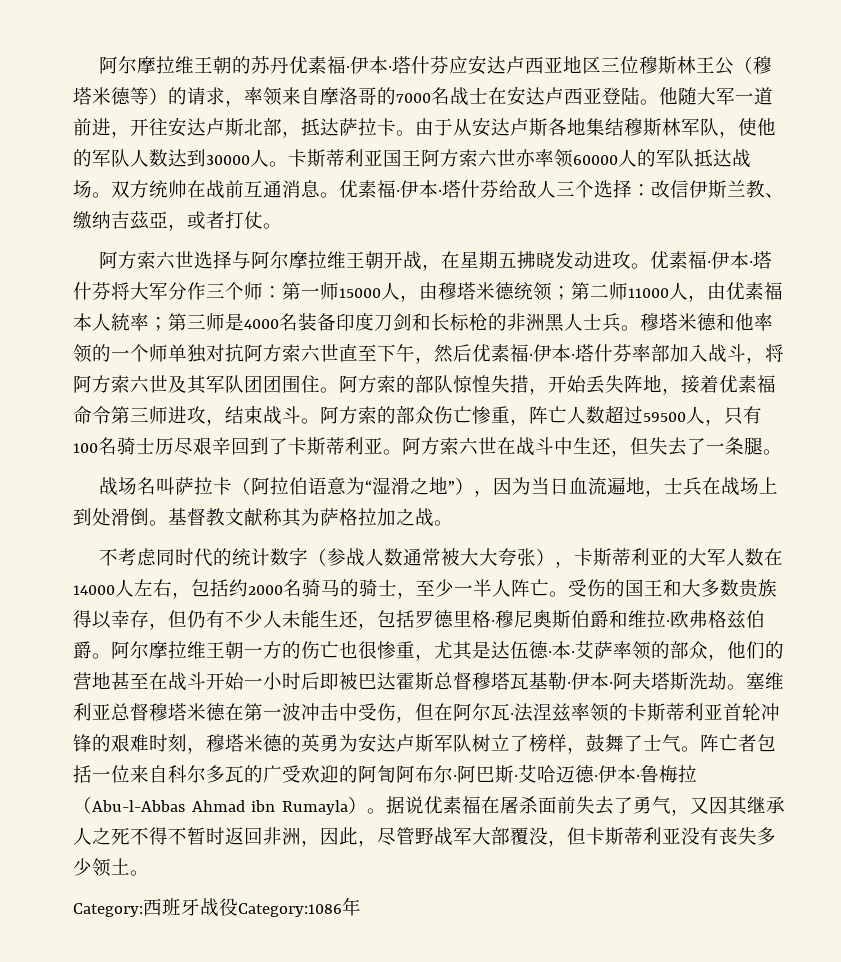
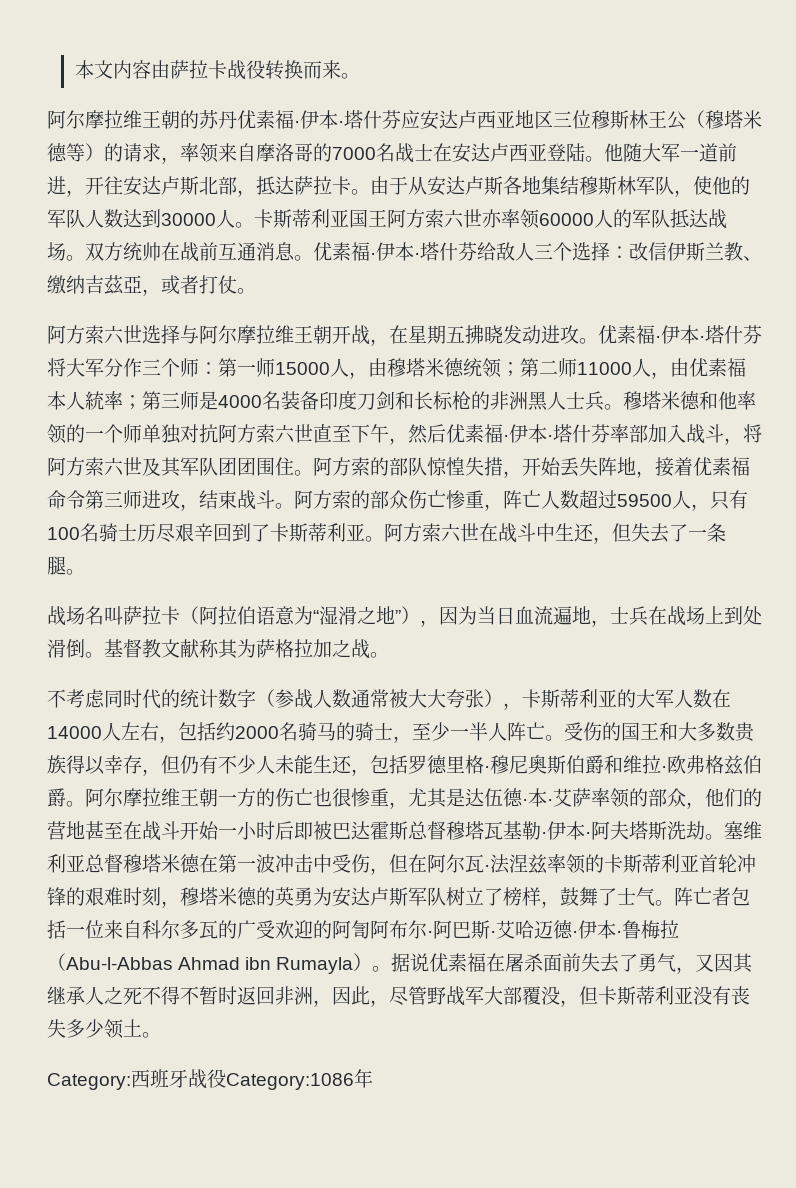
+ 本文内容由萨拉卡战役转换而来。

